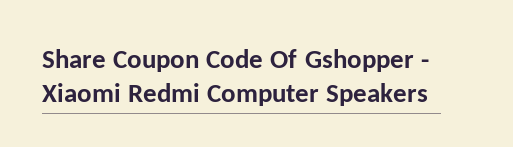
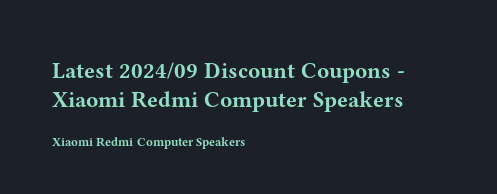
- Share Coupon Code Of Gshopper - Xiaomi Redmi Computer Speakers
+ Latest 2024/09 Discount Coupons - Xiaomi Redmi Computer Speakers
+ Xiaomi Redmi Computer Speakers

